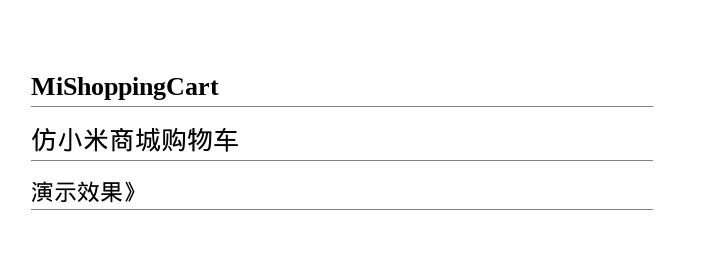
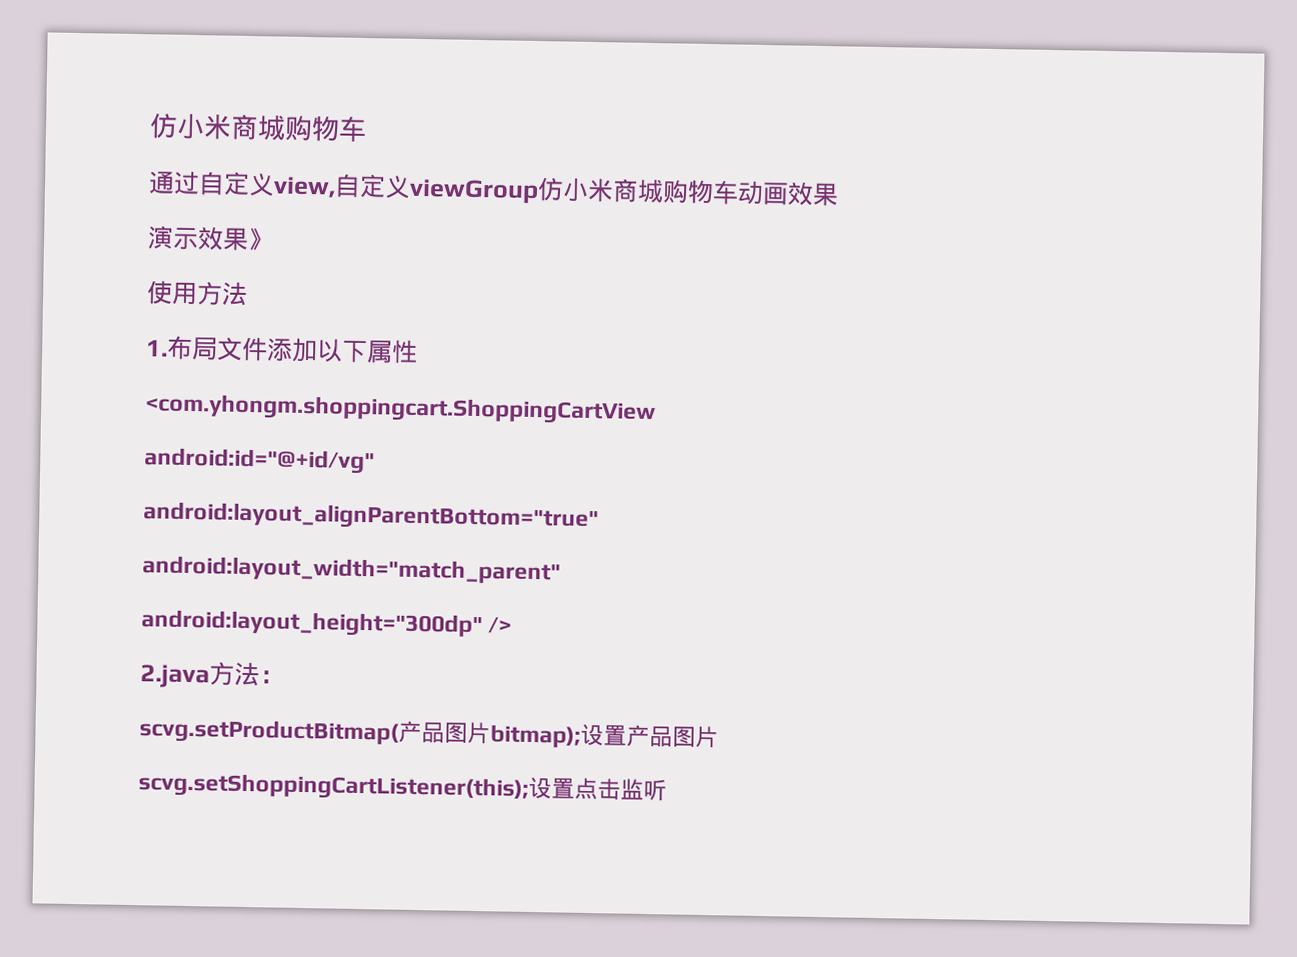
- MiShoppingCart
+ 通过自定义view,自定义viewGroup仿小米商城购物车动画效果
  演示效果》
+ 使用方法
+ 1.布局文件添加以下属性
+ <com.yhongm.shoppingcart.ShoppingCartView
+ android:id="@+id/vg"
+ android:layout_alignParentBottom="true"
+ android:layout_width="match_parent"
+ android:layout_height="300dp" />
+ 2.java方法：
+ scvg.setProductBitmap(产品图片bitmap);设置产品图片
+ scvg.setShoppingCartListener(this);设置点击监听

